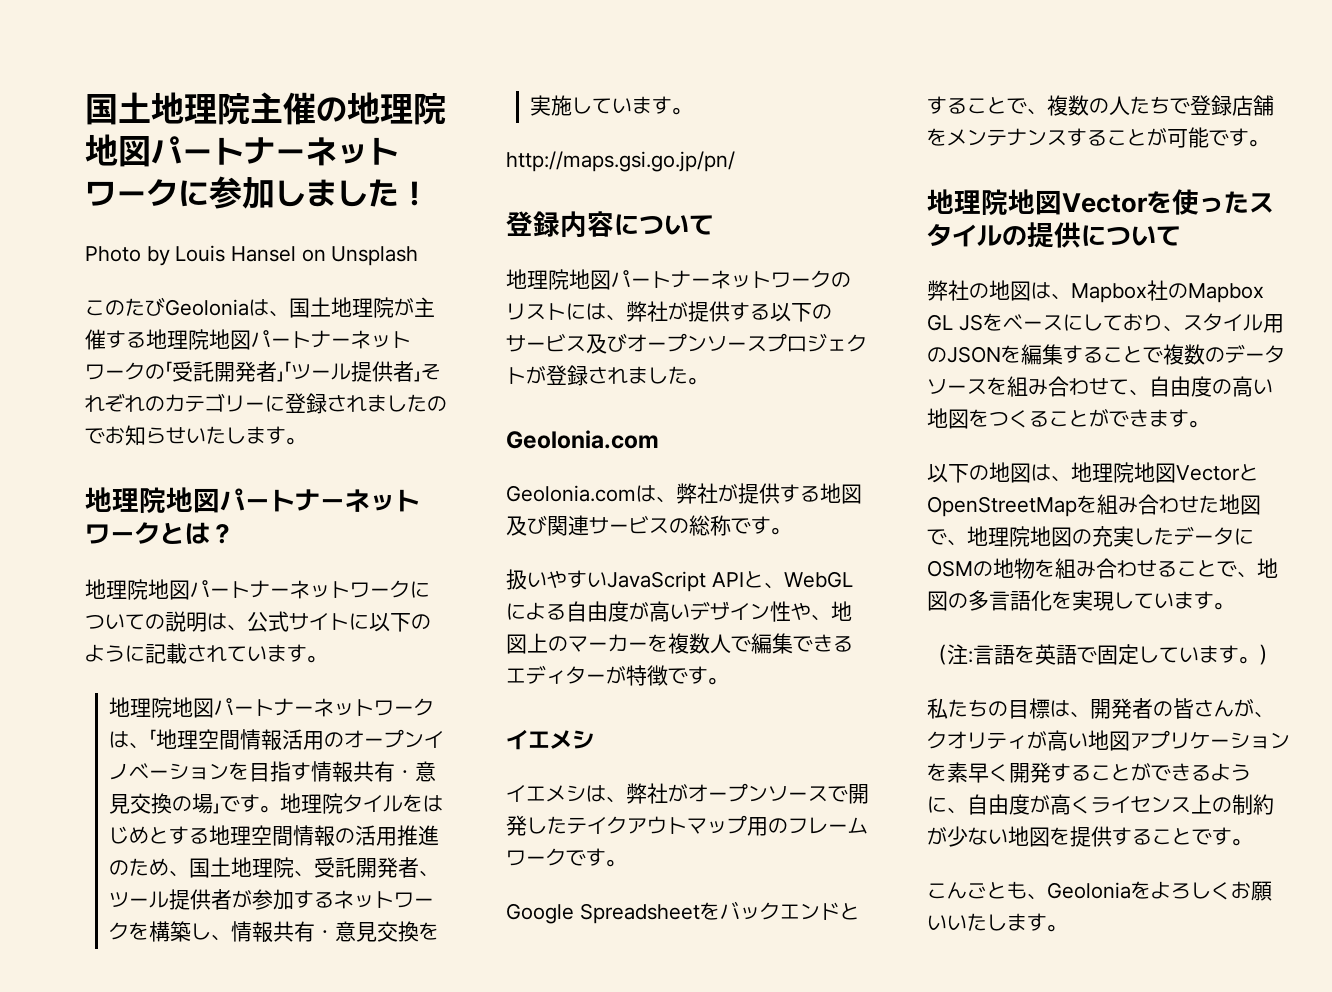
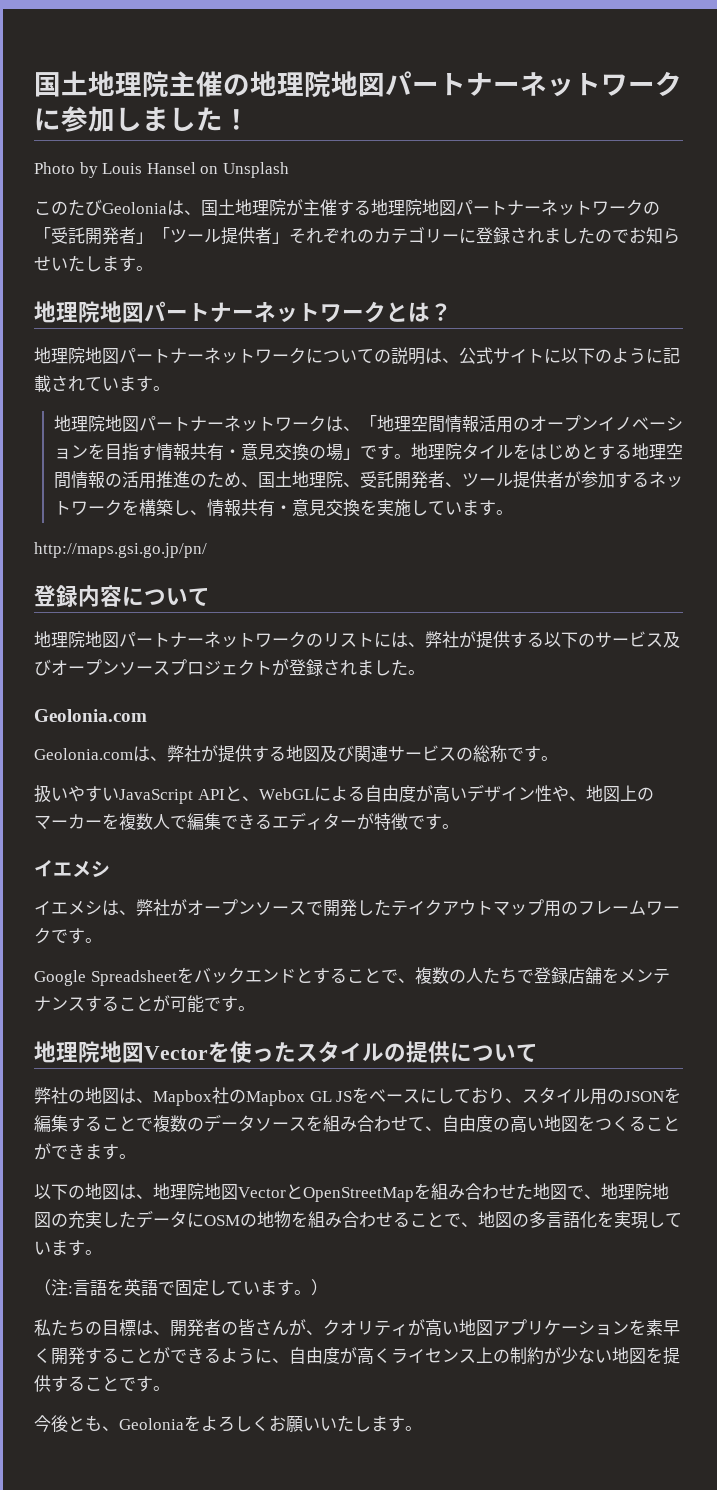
- こんごとも、Geoloniaをよろしくお願いいたします。
+ 今後とも、Geoloniaをよろしくお願いいたします。

